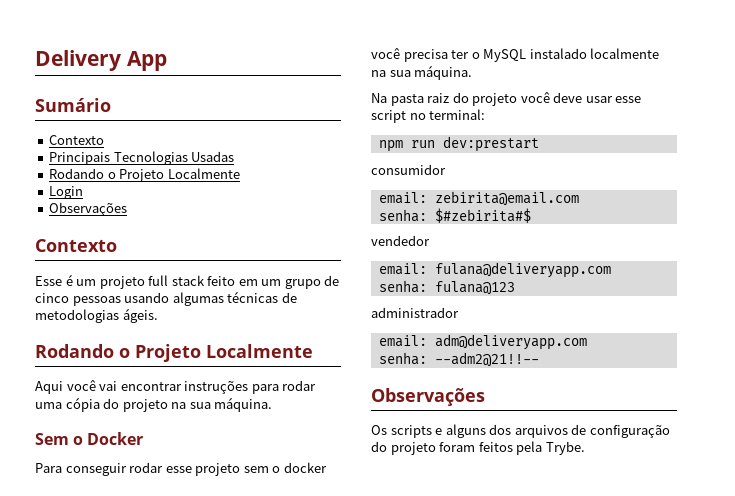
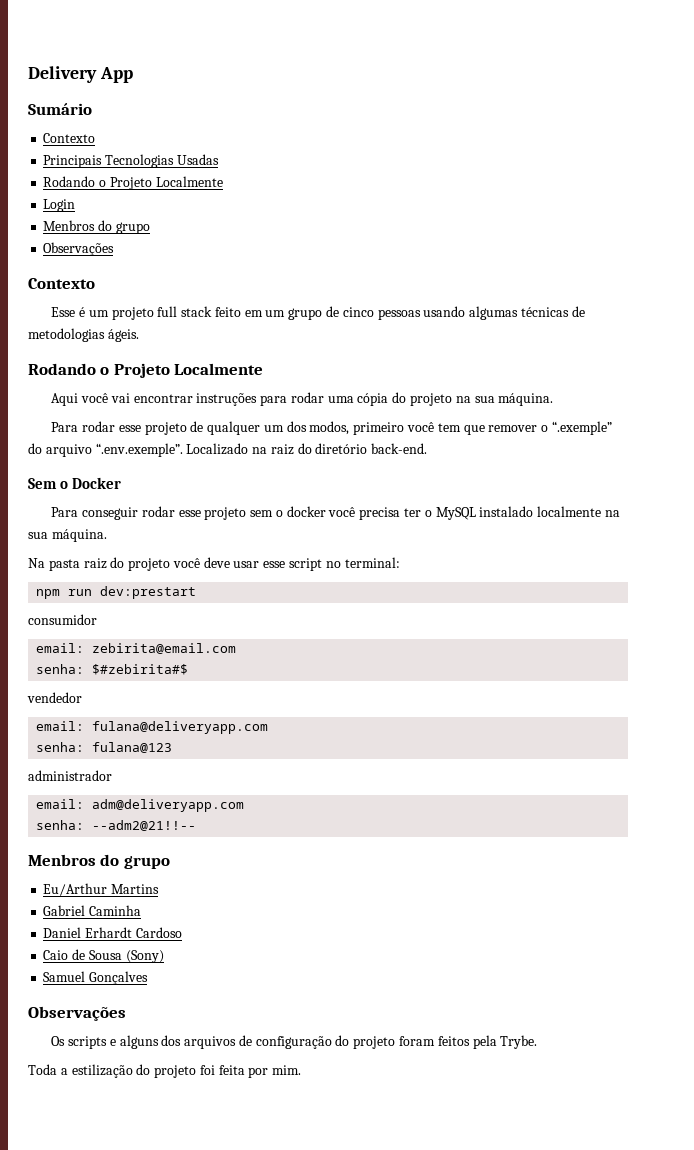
  Login
+ Menbros do grupo
+ Para rodar esse projeto de qualquer um dos modos, primeiro você tem que remover o “.exemple” do arquivo “.env.exemple”. Localizado na raiz do diretório back-end.
  senha: --adm2@21!!--
+ Menbros do grupo
+ Eu/Arthur Martins
+ Gabriel Caminha
+ Daniel Erhardt Cardoso
+ Caio de Sousa (Sony)
+ Samuel Gonçalves
+ Toda a estilização do projeto foi feita por mim.

